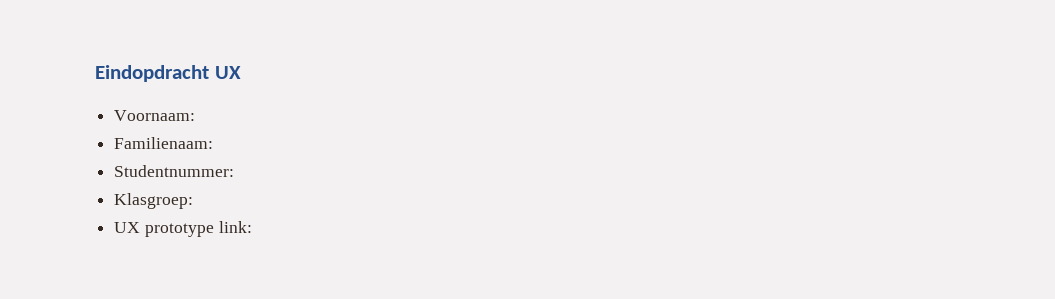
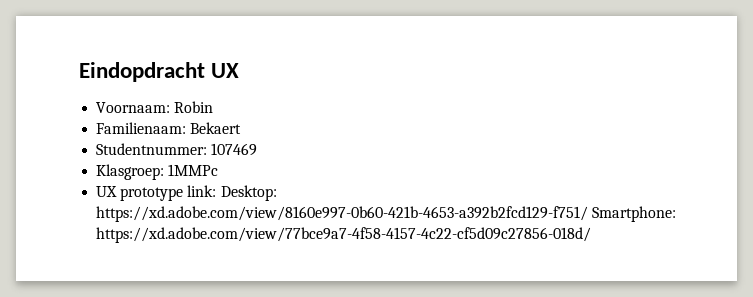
- Voornaam:
+ Voornaam: Robin
- Familienaam:
+ Familienaam: Bekaert
- Studentnummer:
+ Studentnummer: 107469
- Klasgroep:
+ Klasgroep: 1MMPc
- UX prototype link:
+ UX prototype link: Desktop: https://xd.adobe.com/view/8160e997-0b60-421b-4653-a392b2fcd129-f751/ Smartphone: https://xd.adobe.com/view/77bce9a7-4f58-4157-4c22-cf5d09c27856-018d/

